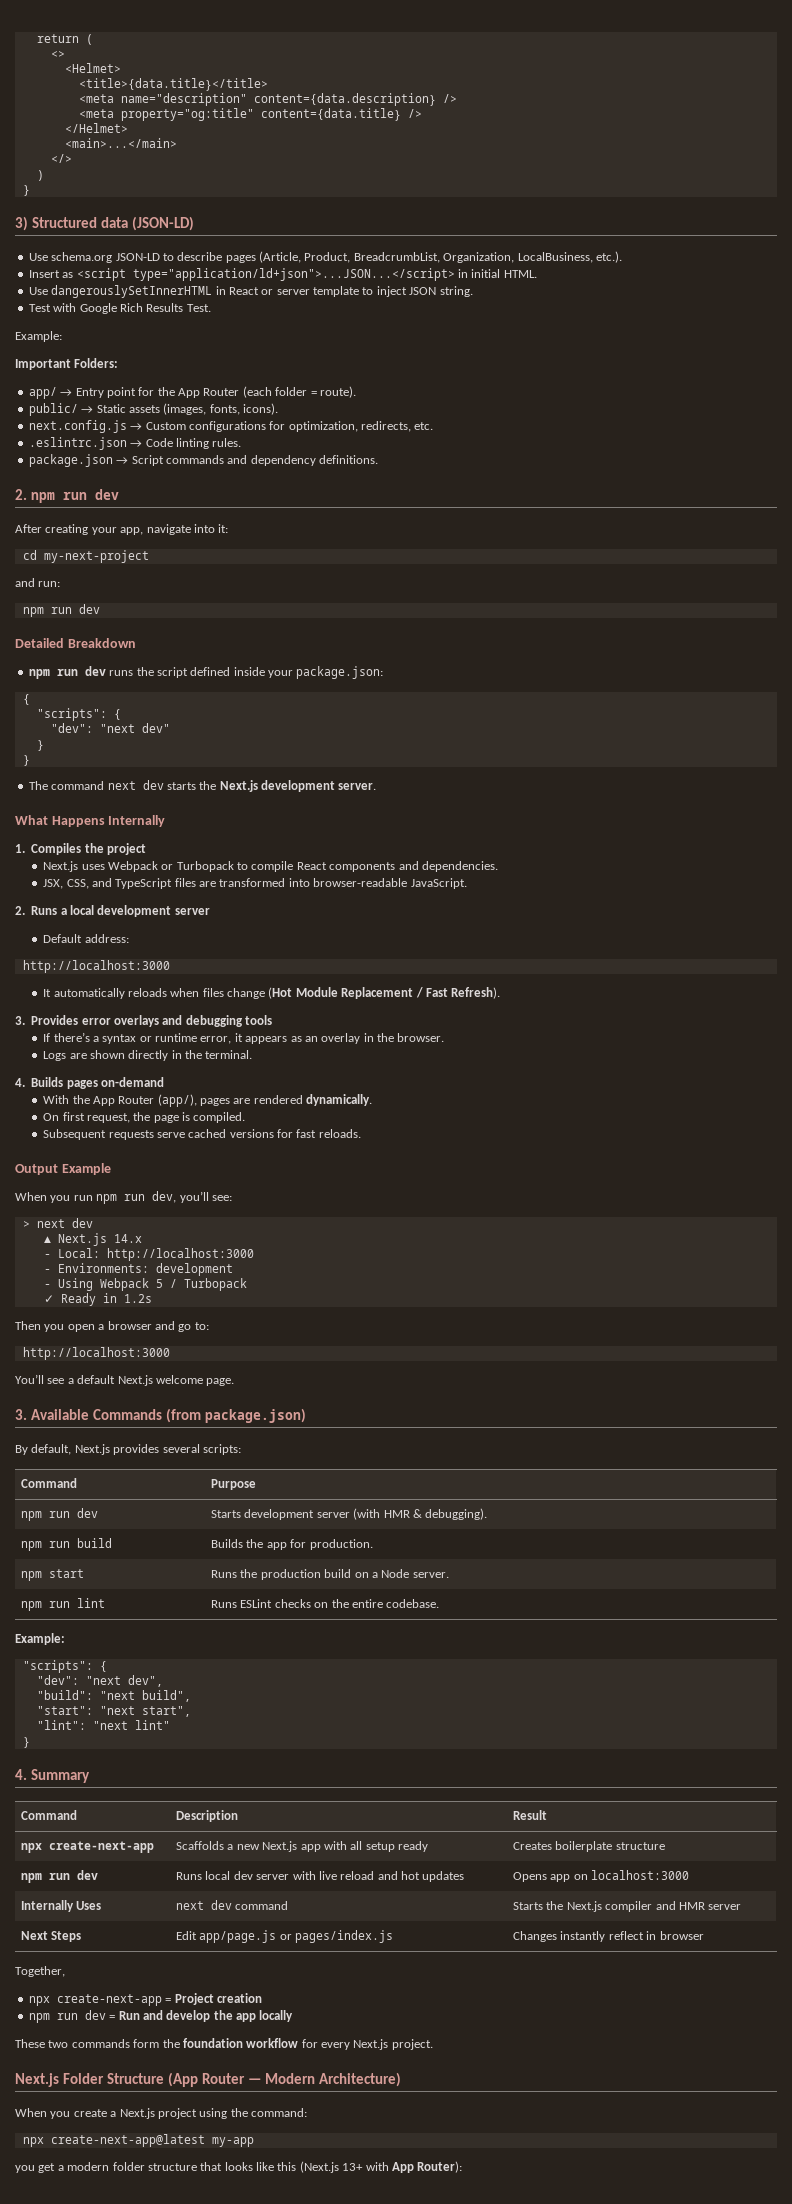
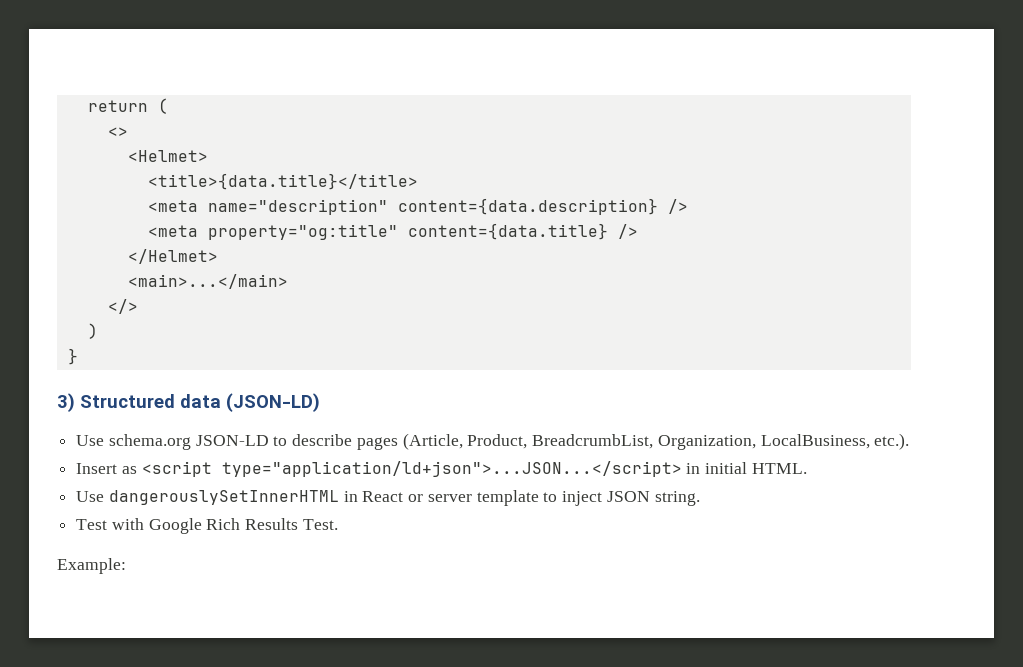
- Important Folders:
- app/ → Entry point for the App Router (each folder = route).
- public/ → Static assets (images, fonts, icons).
- next.config.js → Custom configurations for optimization, redirects, etc.
- .eslintrc.json → Code linting rules.
- package.json → Script commands and dependency definitions.
- 2. npm run dev
- After creating your app, navigate into it:
- cd my-next-project
- and run:
- npm run dev
- Detailed Breakdown
- npm run dev runs the script defined inside your package.json:
- {
- "scripts": {
- "dev": "next dev"
- }
- }
- The command next dev starts the Next.js development server.
- What Happens Internally
- 1. Compiles the project
- Next.js uses Webpack or Turbopack to compile React components and dependencies.
- JSX, CSS, and TypeScript files are transformed into browser-readable JavaScript.
- 2. Runs a local development server
- Default address:
- http://localhost:3000
- It automatically reloads when files change (Hot Module Replacement / Fast Refresh).
- 3. Provides error overlays and debugging tools
- If there’s a syntax or runtime error, it appears as an overlay in the browser.
- Logs are shown directly in the terminal.
- 4. Builds pages on-demand
- With the App Router (app/), pages are rendered dynamically.
- On first request, the page is compiled.
- Subsequent requests serve cached versions for fast reloads.
- Output Example
- When you run npm run dev, you’ll see:
- > next dev
- ▲ Next.js 14.x
- - Local: http://localhost:3000
- - Environments: development
- - Using Webpack 5 / Turbopack
- ✓ Ready in 1.2s
- Then you open a browser and go to:
- http://localhost:3000
- You’ll see a default Next.js welcome page.
- 3. Available Commands (from package.json)
- By default, Next.js provides several scripts:
- Command | Purpose
- npm run dev | Starts development server (with HMR & debugging).
- npm run build | Builds the app for production.
- npm start | Runs the production build on a Node server.
- npm run lint | Runs ESLint checks on the entire codebase.
- Example:
- "scripts": {
- "dev": "next dev",
- "build": "next build",
- "start": "next start",
- "lint": "next lint"
- }
- 4. Summary
- Command | Description | Result
- npx create-next-app | Scaffolds a new Next.js app with all setup ready | Creates boilerplate structure
- npm run dev | Runs local dev server with live reload and hot updates | Opens app on localhost:3000
- Internally Uses | next dev command | Starts the Next.js compiler and HMR server
- Next Steps | Edit app/page.js or pages/index.js | Changes instantly reflect in browser
- Together,
- npx create-next-app = Project creation
- npm run dev = Run and develop the app locally
- These two commands form the foundation workflow for every Next.js project.
- Next.js Folder Structure (App Router — Modern Architecture)
- When you create a Next.js project using the command:
- npx create-next-app@latest my-app
- you get a modern folder structure that looks like this (Next.js 13+ with App Router):

